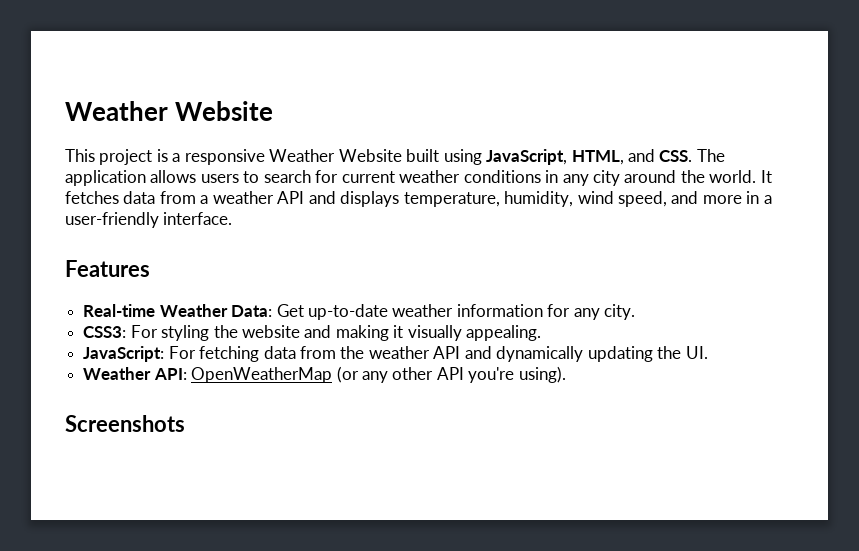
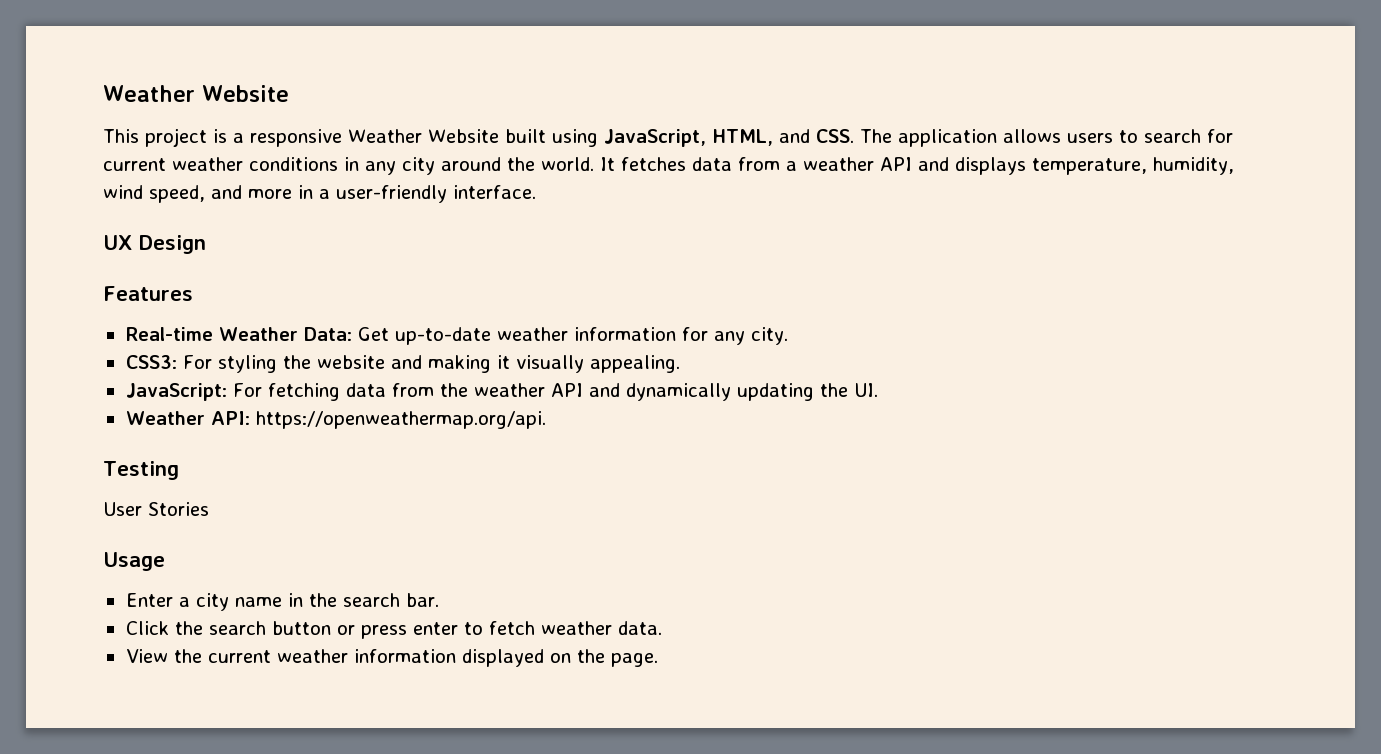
+ UX Design
- Weather API: OpenWeatherMap (or any other API you're using).
- Screenshots
+ Weather API: https://openweathermap.org/api.
+ Testing
+ User Stories
+ Usage
+ Enter a city name in the search bar.
+ Click the search button or press enter to fetch weather data.
+ View the current weather information displayed on the page.

